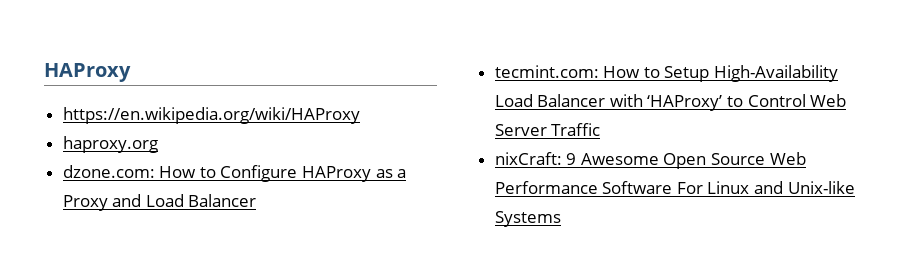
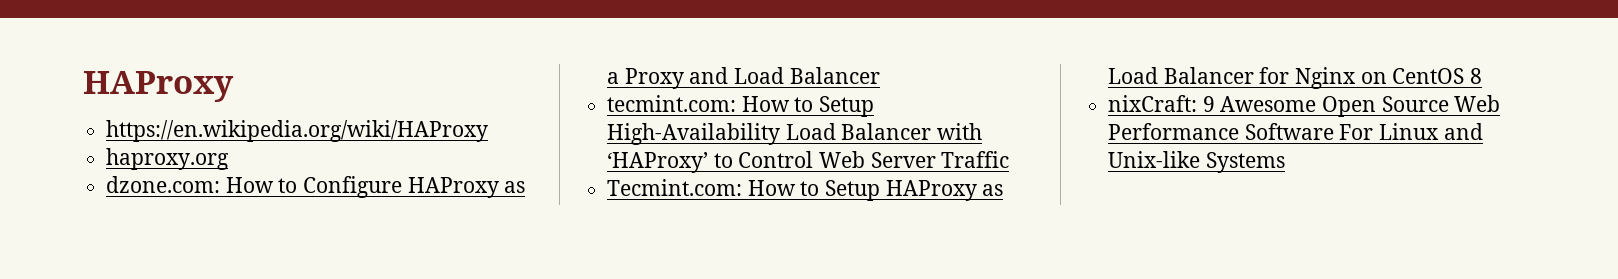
+ Tecmint.com: How to Setup HAProxy as Load Balancer for Nginx on CentOS 8

